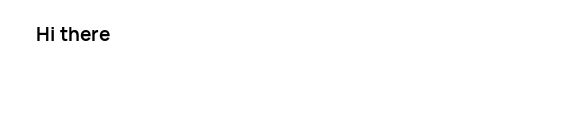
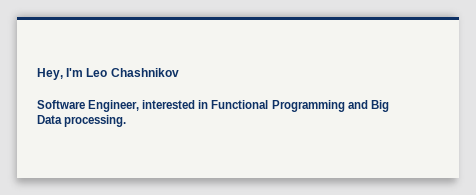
- Hi there
+ Hey, I'm Leo Chashnikov
+ Software Engineer, interested in Functional Programming and Big Data processing.

